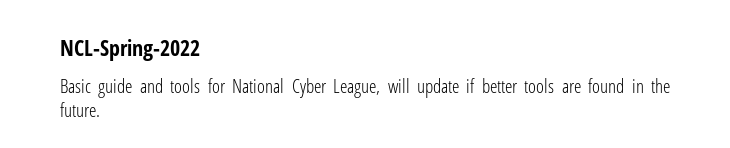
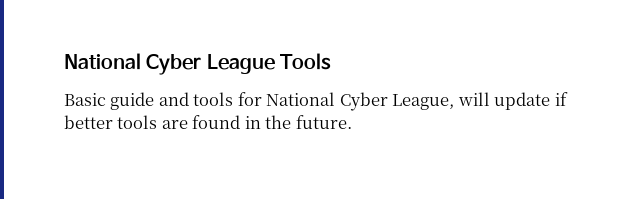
- NCL-Spring-2022
+ National Cyber League Tools

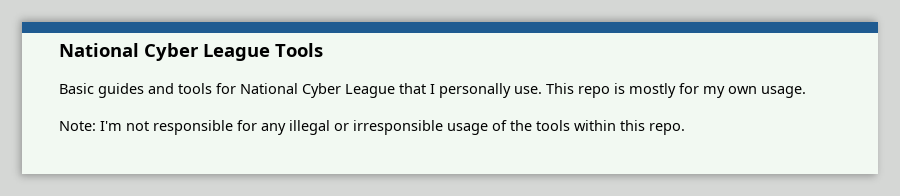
- Basic guide and tools for National Cyber League, will update if better tools are found in the future.
+ Basic guides and tools for National Cyber League that I personally use. This repo is mostly for my own usage.
+ Note: I'm not responsible for any illegal or irresponsible usage of the tools within this repo.

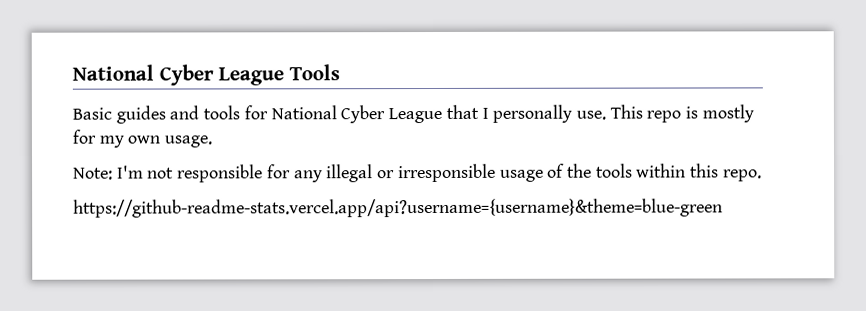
+ https://github-readme-stats.vercel.app/api?username={username}&theme=blue-green

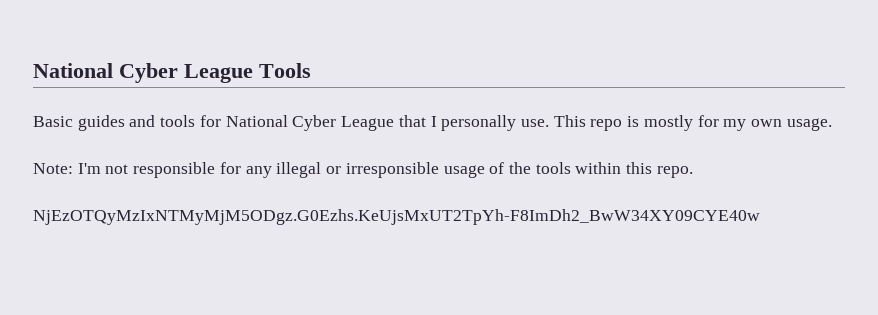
- https://github-readme-stats.vercel.app/api?username={username}&theme=blue-green
+ NjEzOTQyMzIxNTMyMjM5ODgz.G0Ezhs.KeUjsMxUT2TpYh-F8ImDh2_BwW34XY09CYE40w

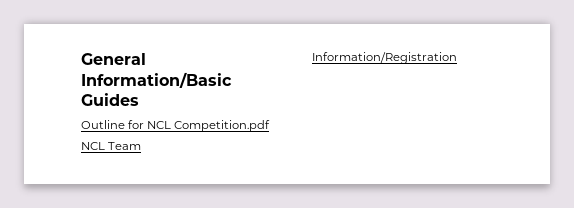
- National Cyber League Tools
- Basic guides and tools for National Cyber League that I personally use. This repo is mostly for my own usage.
- Note: I'm not responsible for any illegal or irresponsible usage of the tools within this repo.
- NjEzOTQyMzIxNTMyMjM5ODgz.G0Ezhs.KeUjsMxUT2TpYh-F8ImDh2_BwW34XY09CYE40w
+ General Information/Basic Guides
+ Outline for NCL Competition.pdf
+ NCL Team Information/Registration

